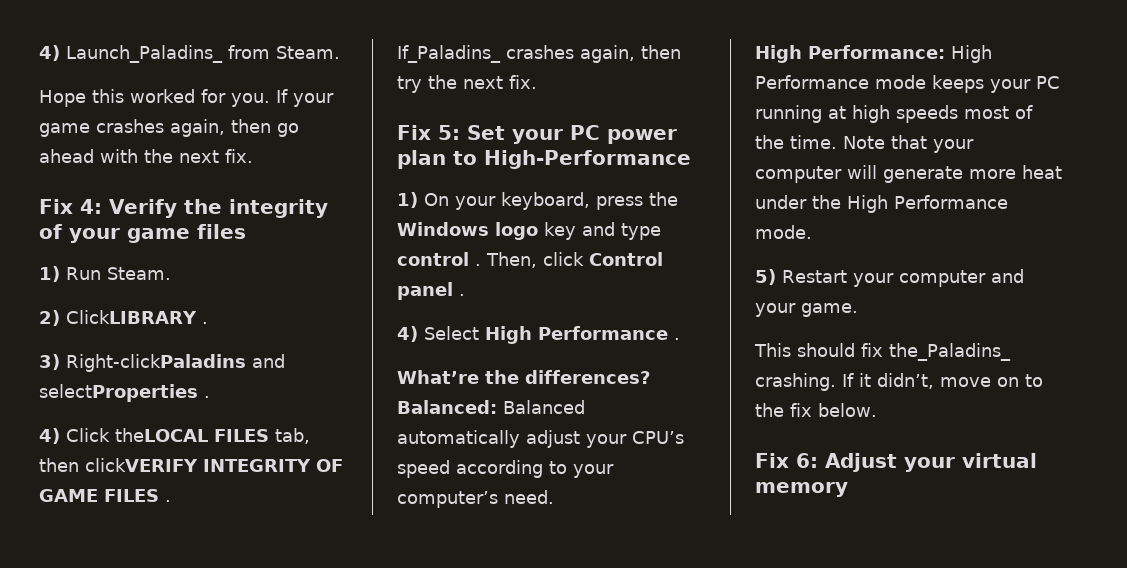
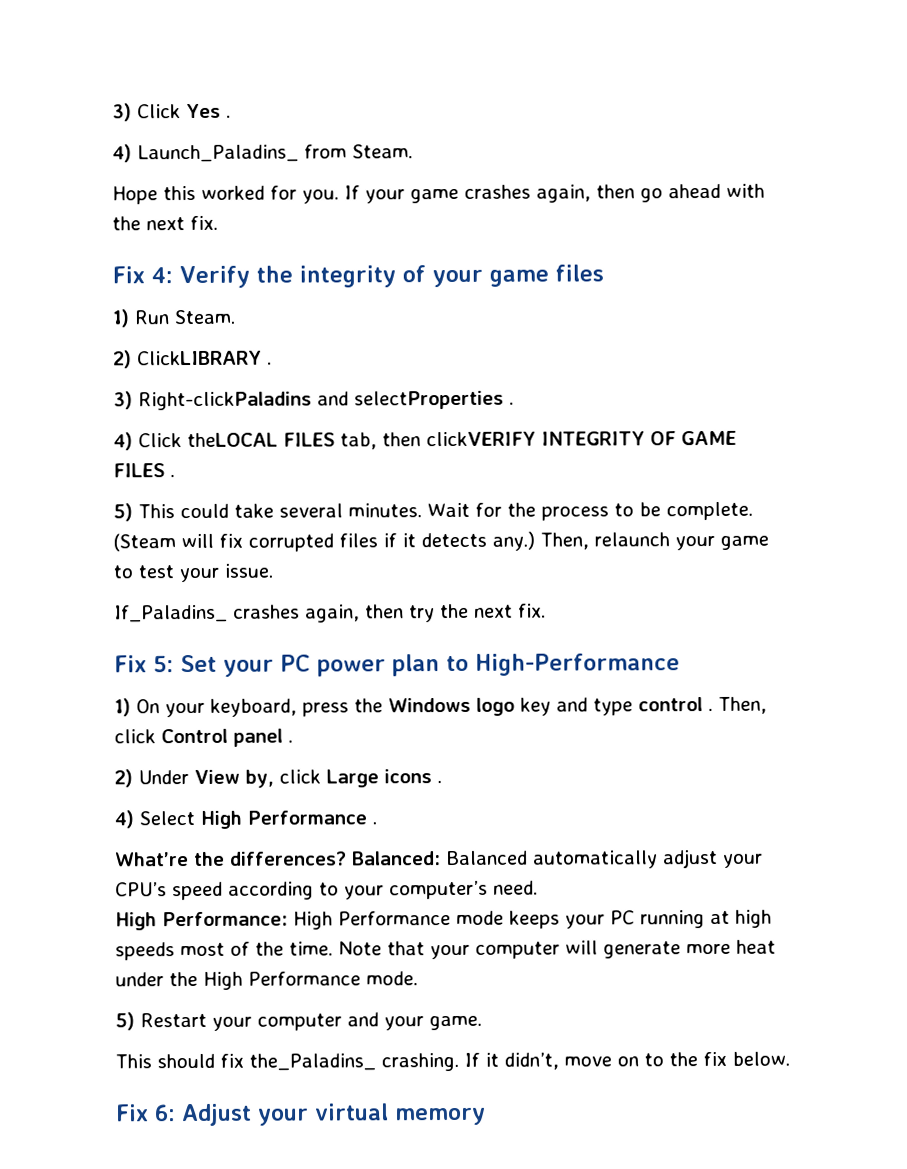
+ 3) Click Yes .
+ 5) This could take several minutes. Wait for the process to be complete. (Steam will fix corrupted files if it detects any.) Then, relaunch your game to test your issue.
+ 2) Under View by, click Large icons .

